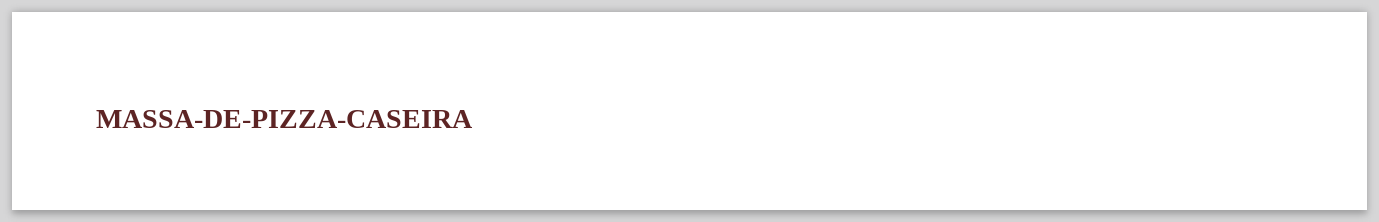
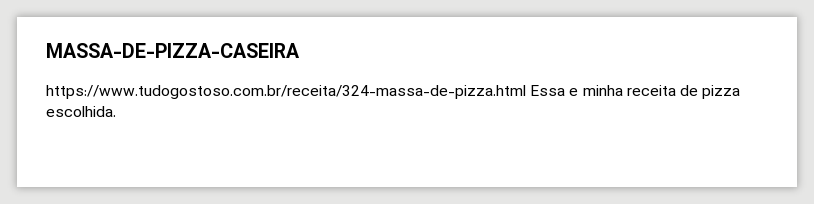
+ https://www.tudogostoso.com.br/receita/324-massa-de-pizza.html Essa e minha receita de pizza escolhida.

